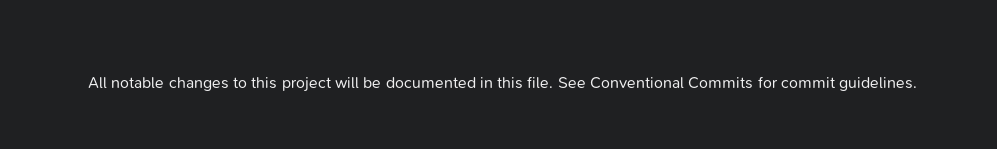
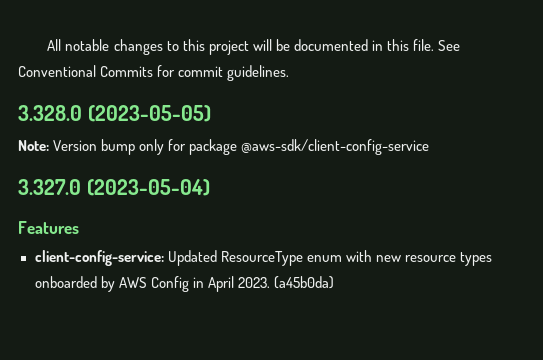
+ 3.328.0 (2023-05-05)
+ Note: Version bump only for package @aws-sdk/client-config-service
+ 3.327.0 (2023-05-04)
+ Features
+ client-config-service: Updated ResourceType enum with new resource types onboarded by AWS Config in April 2023. (a45b0da)

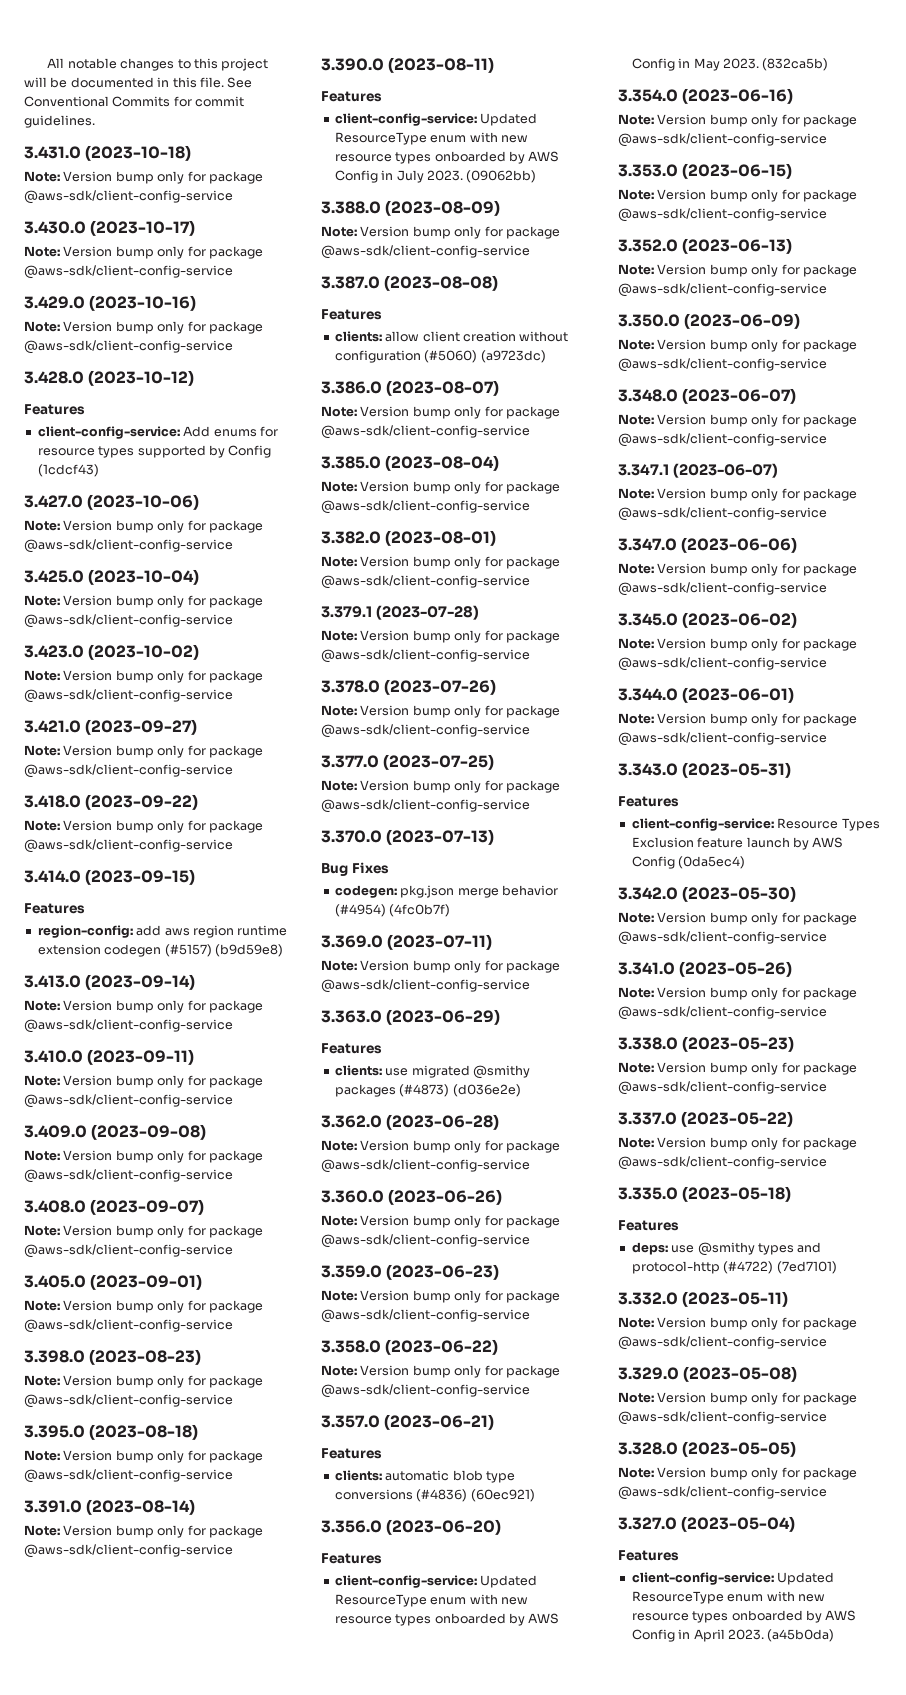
+ 3.431.0 (2023-10-18)
+ Note: Version bump only for package @aws-sdk/client-config-service
+ 3.430.0 (2023-10-17)
+ Note: Version bump only for package @aws-sdk/client-config-service
+ 3.429.0 (2023-10-16)
+ Note: Version bump only for package @aws-sdk/client-config-service
+ 3.428.0 (2023-10-12)
+ Features
+ client-config-service: Add enums for resource types supported by Config (1cdcf43)
+ 3.427.0 (2023-10-06)
+ Note: Version bump only for package @aws-sdk/client-config-service
+ 3.425.0 (2023-10-04)
+ Note: Version bump only for package @aws-sdk/client-config-service
+ 3.423.0 (2023-10-02)
+ Note: Version bump only for package @aws-sdk/client-config-service
+ 3.421.0 (2023-09-27)
+ Note: Version bump only for package @aws-sdk/client-config-service
+ 3.418.0 (2023-09-22)
+ Note: Version bump only for package @aws-sdk/client-config-service
+ 3.414.0 (2023-09-15)
+ Features
+ region-config: add aws region runtime extension codegen (#5157) (b9d59e8)
+ 3.413.0 (2023-09-14)
+ Note: Version bump only for package @aws-sdk/client-config-service
+ 3.410.0 (2023-09-11)
+ Note: Version bump only for package @aws-sdk/client-config-service
+ 3.409.0 (2023-09-08)
+ Note: Version bump only for package @aws-sdk/client-config-service
+ 3.408.0 (2023-09-07)
+ Note: Version bump only for package @aws-sdk/client-config-service
+ 3.405.0 (2023-09-01)
+ Note: Version bump only for package @aws-sdk/client-config-service
+ 3.398.0 (2023-08-23)
+ Note: Version bump only for package @aws-sdk/client-config-service
+ 3.395.0 (2023-08-18)
+ Note: Version bump only for package @aws-sdk/client-config-service
+ 3.391.0 (2023-08-14)
+ Note: Version bump only for package @aws-sdk/client-config-service
+ 3.390.0 (2023-08-11)
+ Features
+ client-config-service: Updated ResourceType enum with new resource types onboarded by AWS Config in July 2023. (09062bb)
+ 3.388.0 (2023-08-09)
+ Note: Version bump only for package @aws-sdk/client-config-service
+ 3.387.0 (2023-08-08)
+ Features
+ clients: allow client creation without configuration (#5060) (a9723dc)
+ 3.386.0 (2023-08-07)
+ Note: Version bump only for package @aws-sdk/client-config-service
+ 3.385.0 (2023-08-04)
+ Note: Version bump only for package @aws-sdk/client-config-service
+ 3.382.0 (2023-08-01)
+ Note: Version bump only for package @aws-sdk/client-config-service
+ 3.379.1 (2023-07-28)
+ Note: Version bump only for package @aws-sdk/client-config-service
+ 3.378.0 (2023-07-26)
+ Note: Version bump only for package @aws-sdk/client-config-service
+ 3.377.0 (2023-07-25)
+ Note: Version bump only for package @aws-sdk/client-config-service
+ 3.370.0 (2023-07-13)
+ Bug Fixes
+ codegen: pkg.json merge behavior (#4954) (4fc0b7f)
+ 3.369.0 (2023-07-11)
+ Note: Version bump only for package @aws-sdk/client-config-service
+ 3.363.0 (2023-06-29)
+ Features
+ clients: use migrated @smithy packages (#4873) (d036e2e)
+ 3.362.0 (2023-06-28)
+ Note: Version bump only for package @aws-sdk/client-config-service
+ 3.360.0 (2023-06-26)
+ Note: Version bump only for package @aws-sdk/client-config-service
+ 3.359.0 (2023-06-23)
+ Note: Version bump only for package @aws-sdk/client-config-service
+ 3.358.0 (2023-06-22)
+ Note: Version bump only for package @aws-sdk/client-config-service
+ 3.357.0 (2023-06-21)
+ Features
+ clients: automatic blob type conversions (#4836) (60ec921)
+ 3.356.0 (2023-06-20)
+ Features
+ client-config-service: Updated ResourceType enum with new resource types onboarded by AWS Config in May 2023. (832ca5b)
+ 3.354.0 (2023-06-16)
+ Note: Version bump only for package @aws-sdk/client-config-service
+ 3.353.0 (2023-06-15)
+ Note: Version bump only for package @aws-sdk/client-config-service
+ 3.352.0 (2023-06-13)
+ Note: Version bump only for package @aws-sdk/client-config-service
+ 3.350.0 (2023-06-09)
+ Note: Version bump only for package @aws-sdk/client-config-service
+ 3.348.0 (2023-06-07)
+ Note: Version bump only for package @aws-sdk/client-config-service
+ 3.347.1 (2023-06-07)
+ Note: Version bump only for package @aws-sdk/client-config-service
+ 3.347.0 (2023-06-06)
+ Note: Version bump only for package @aws-sdk/client-config-service
+ 3.345.0 (2023-06-02)
+ Note: Version bump only for package @aws-sdk/client-config-service
+ 3.344.0 (2023-06-01)
+ Note: Version bump only for package @aws-sdk/client-config-service
+ 3.343.0 (2023-05-31)
+ Features
+ client-config-service: Resource Types Exclusion feature launch by AWS Config (0da5ec4)
+ 3.342.0 (2023-05-30)
+ Note: Version bump only for package @aws-sdk/client-config-service
+ 3.341.0 (2023-05-26)
+ Note: Version bump only for package @aws-sdk/client-config-service
+ 3.338.0 (2023-05-23)
+ Note: Version bump only for package @aws-sdk/client-config-service
+ 3.337.0 (2023-05-22)
+ Note: Version bump only for package @aws-sdk/client-config-service
+ 3.335.0 (2023-05-18)
+ Features
+ deps: use @smithy types and protocol-http (#4722) (7ed7101)
+ 3.332.0 (2023-05-11)
+ Note: Version bump only for package @aws-sdk/client-config-service
+ 3.329.0 (2023-05-08)
+ Note: Version bump only for package @aws-sdk/client-config-service

